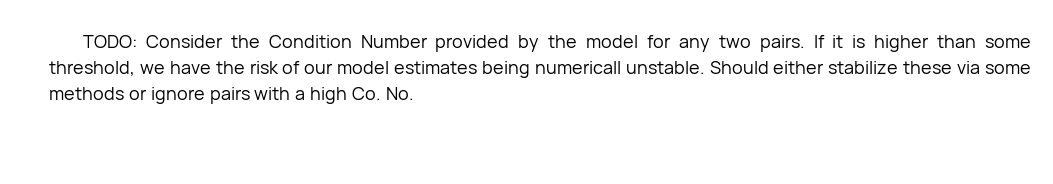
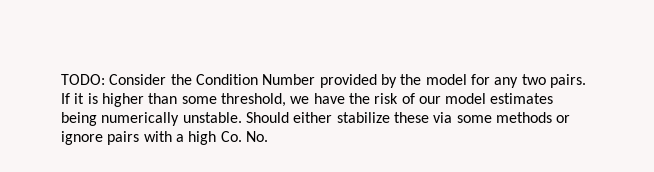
- If it is higher than some threshold, we have the risk of our model estimates being numericall unstable.
+ If it is higher than some threshold, we have the risk of our model estimates being numerically unstable.

